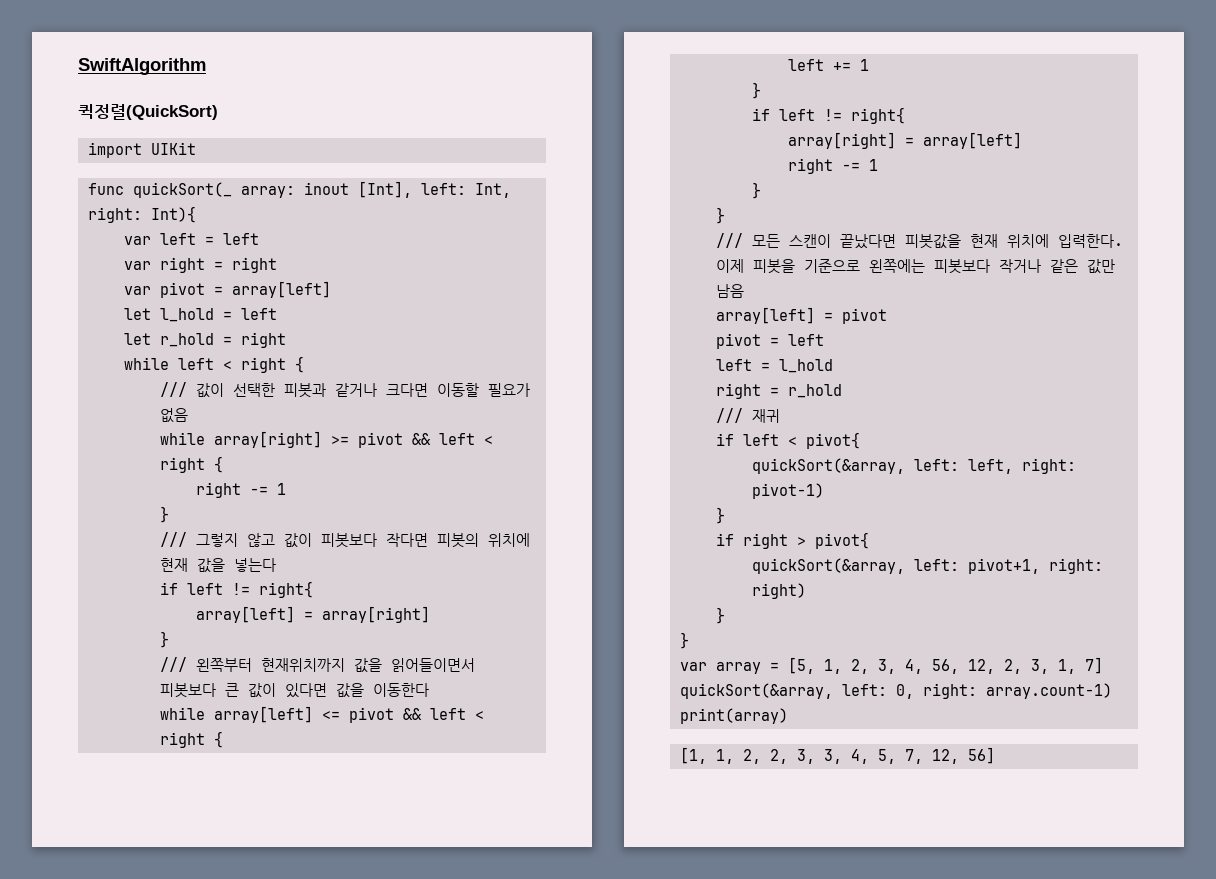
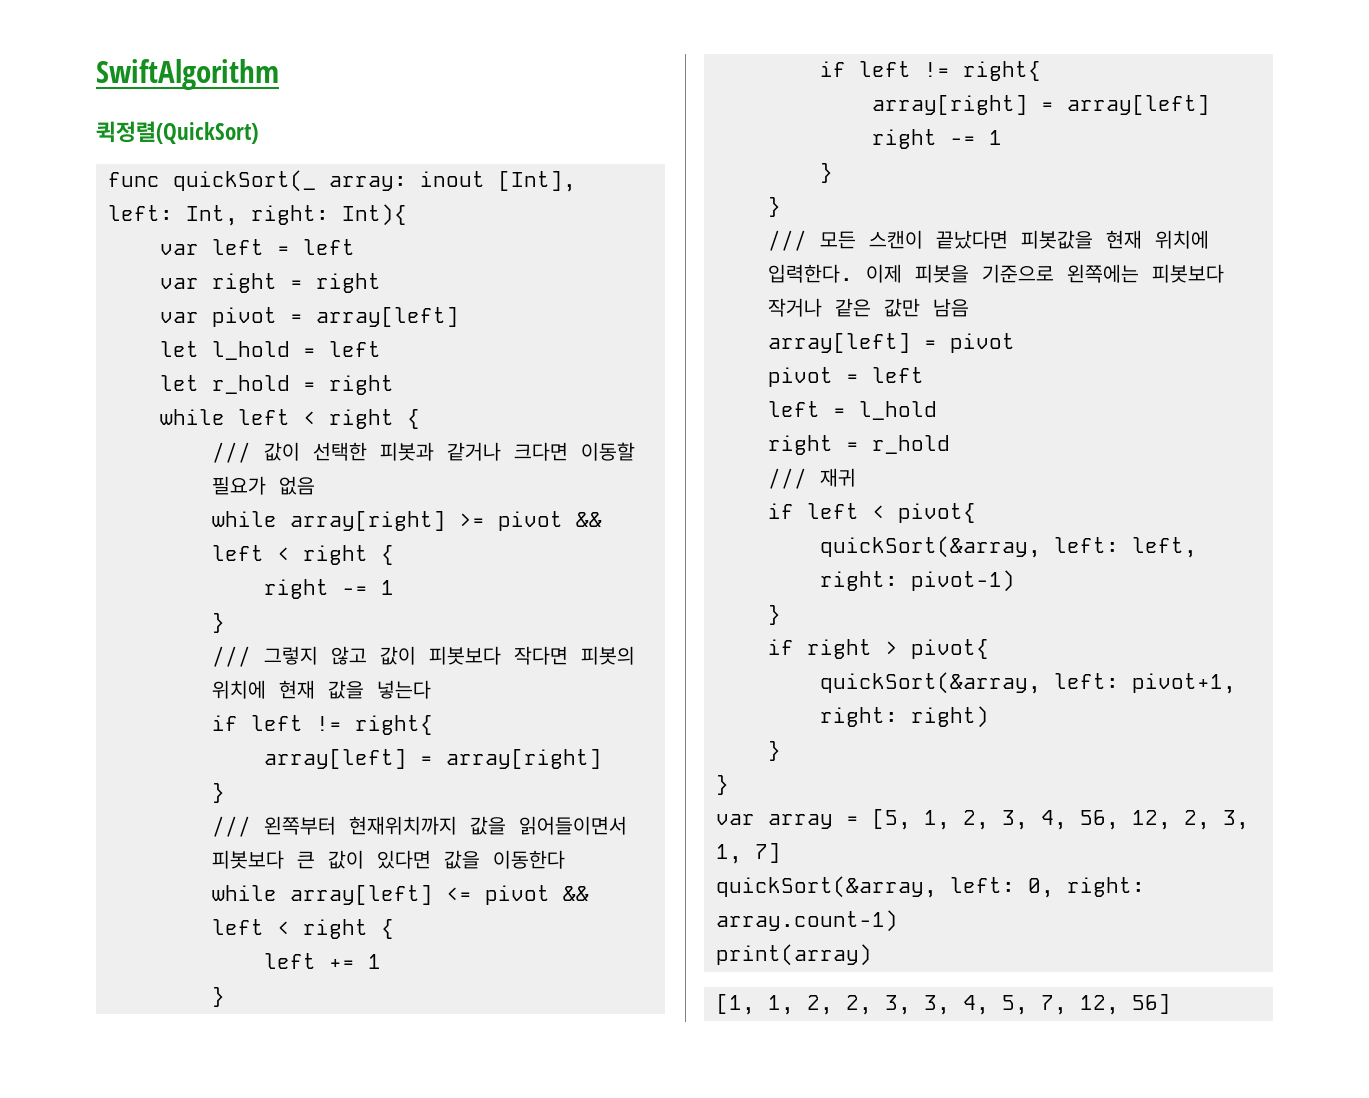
- import UIKit

